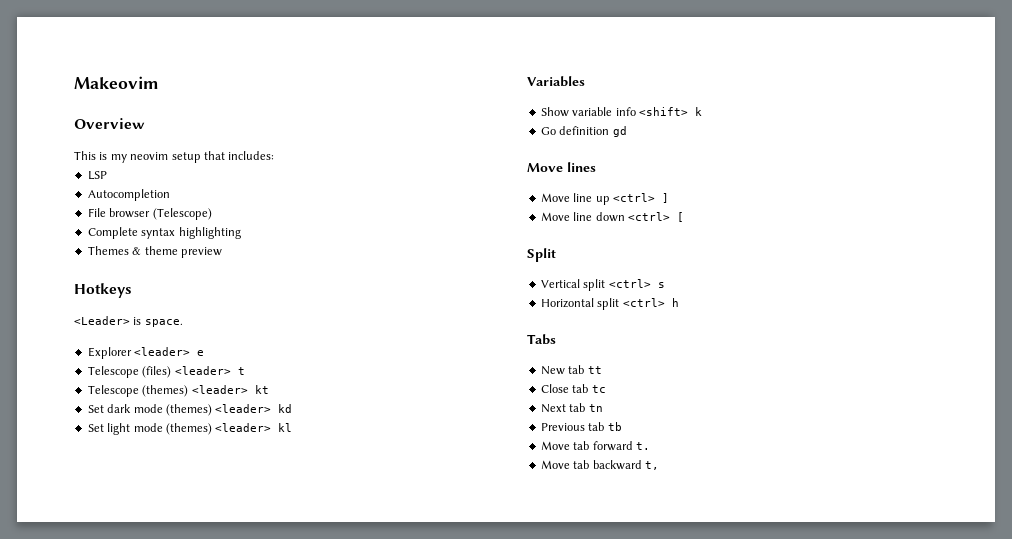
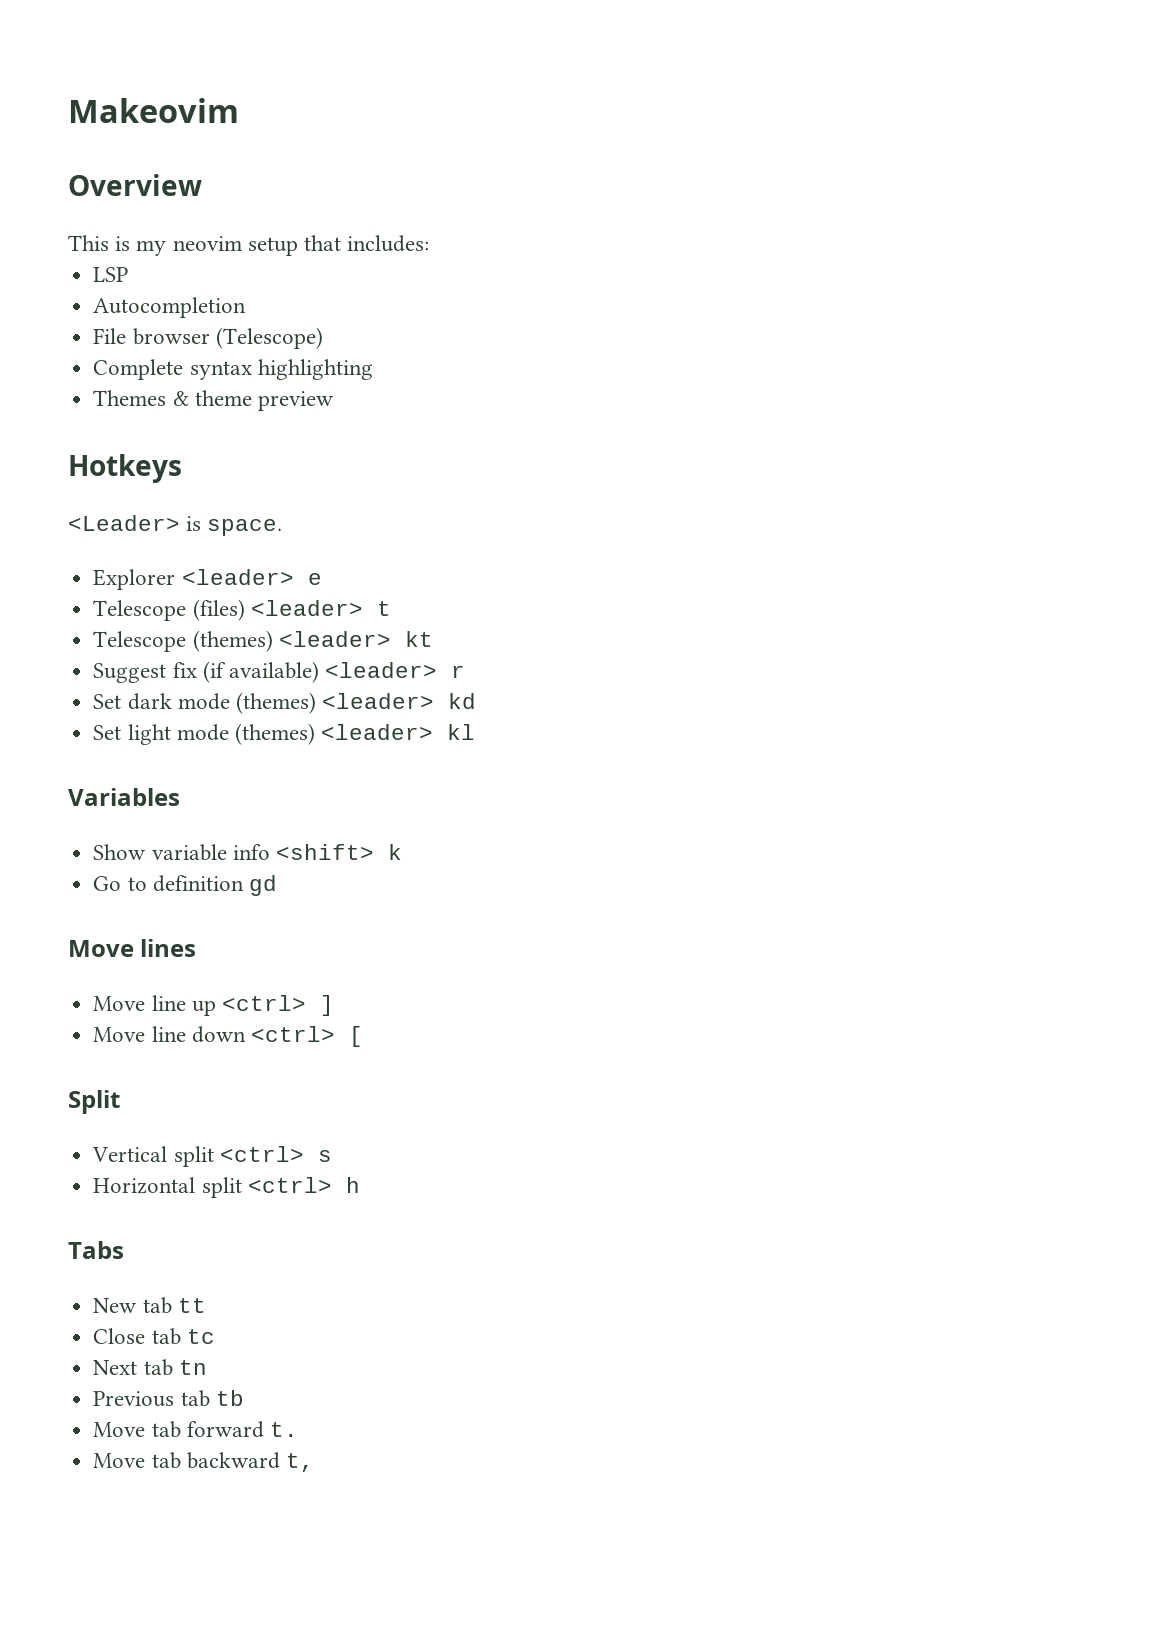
+ Suggest fix (if available) <leader> r
- Go definition gd
+ Go to definition gd

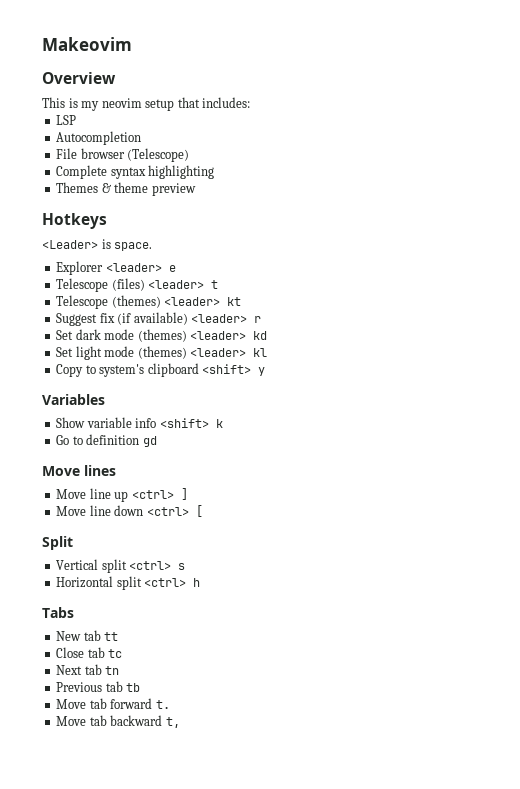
+ Copy to system's clipboard <shift> y

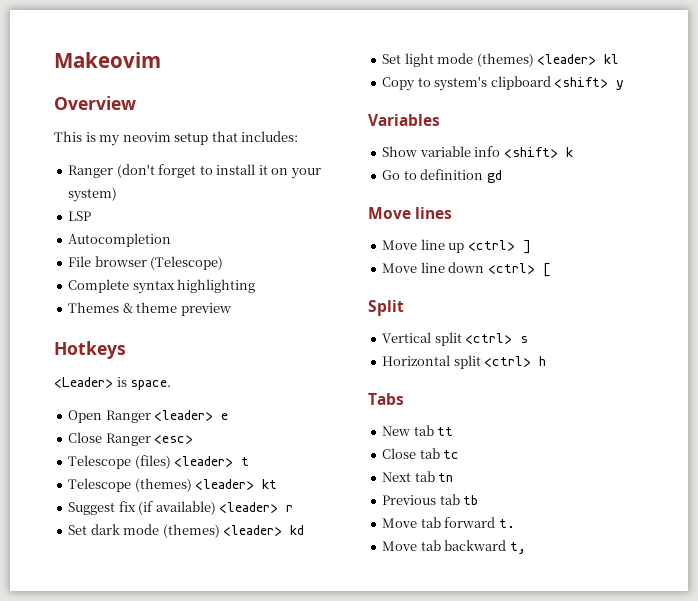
+ Ranger (don't forget to install it on your system)
- Explorer <leader> e
+ Open Ranger <leader> e
+ Close Ranger <esc>

